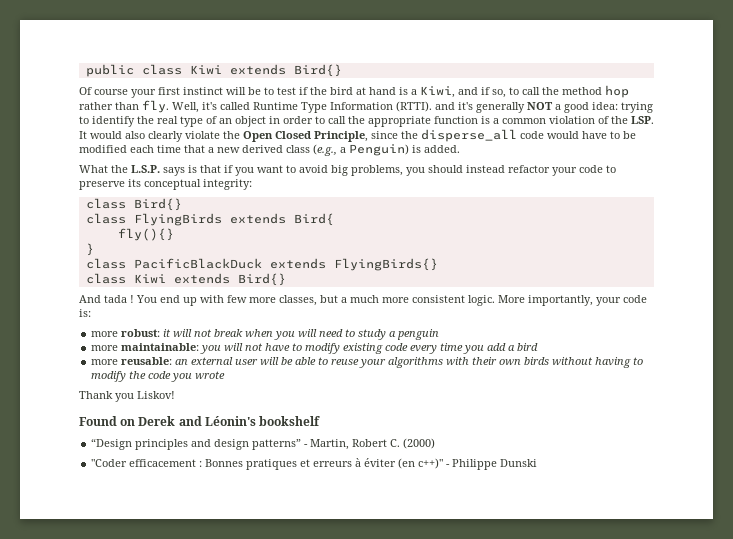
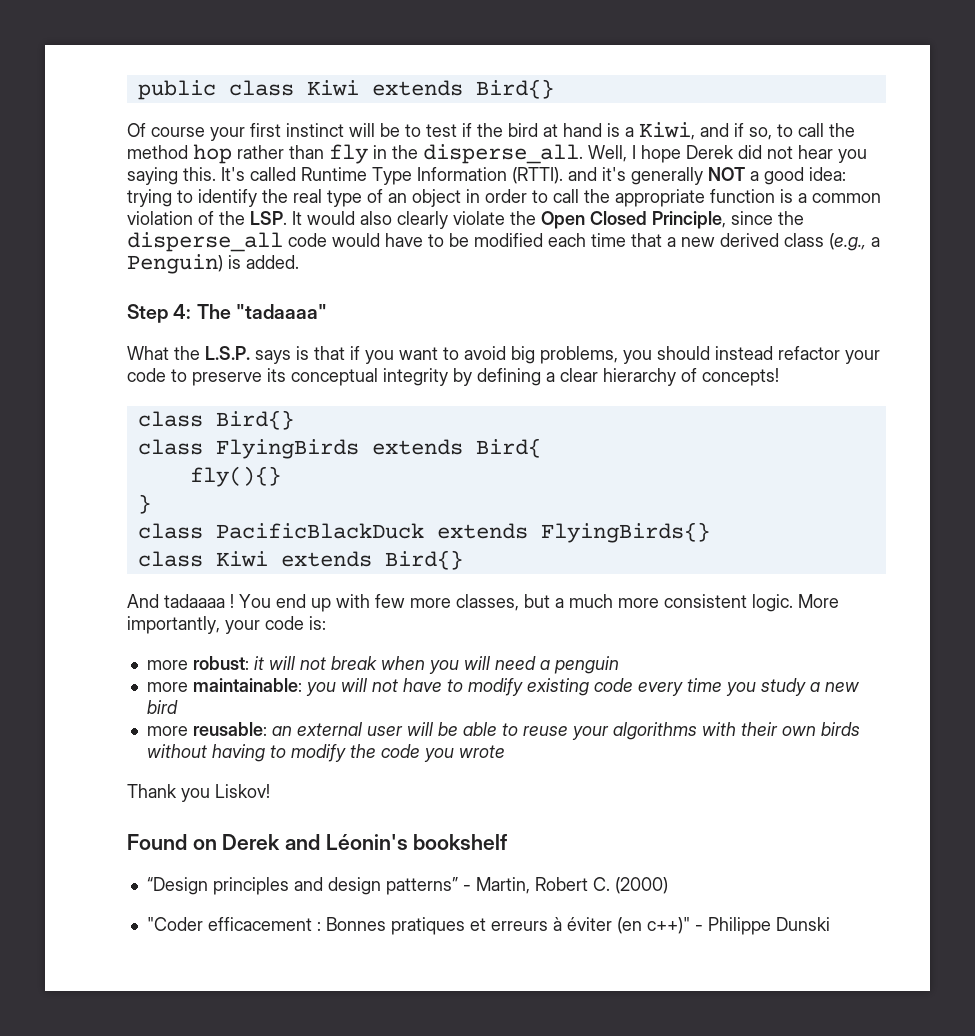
- Of course your first instinct will be to test if the bird at hand is a Kiwi, and if so, to call the method hop rather than fly. Well, it's called Runtime Type Information (RTTI). and it's generally NOT a good idea:
+ Of course your first instinct will be to test if the bird at hand is a Kiwi, and if so, to call the method hop rather than fly in the disperse_all. Well, I hope Derek did not hear you saying this. It's called Runtime Type Information (RTTI). and it's generally NOT a good idea:
+ Step 4: The "tadaaaa"
- What the L.S.P. says is that if you want to avoid big problems, you should instead refactor your code to preserve its conceptual integrity:
+ What the L.S.P. says is that if you want to avoid big problems, you should instead refactor your code to preserve its conceptual integrity by defining a clear hierarchy of concepts!
- And tada !
+ And tadaaaa !
- more robust: it will not break when you will need to study a penguin
+ more robust: it will not break when you will need a penguin
- more maintainable: you will not have to modify existing code every time you add a bird
+ more maintainable: you will not have to modify existing code every time you study a new bird

